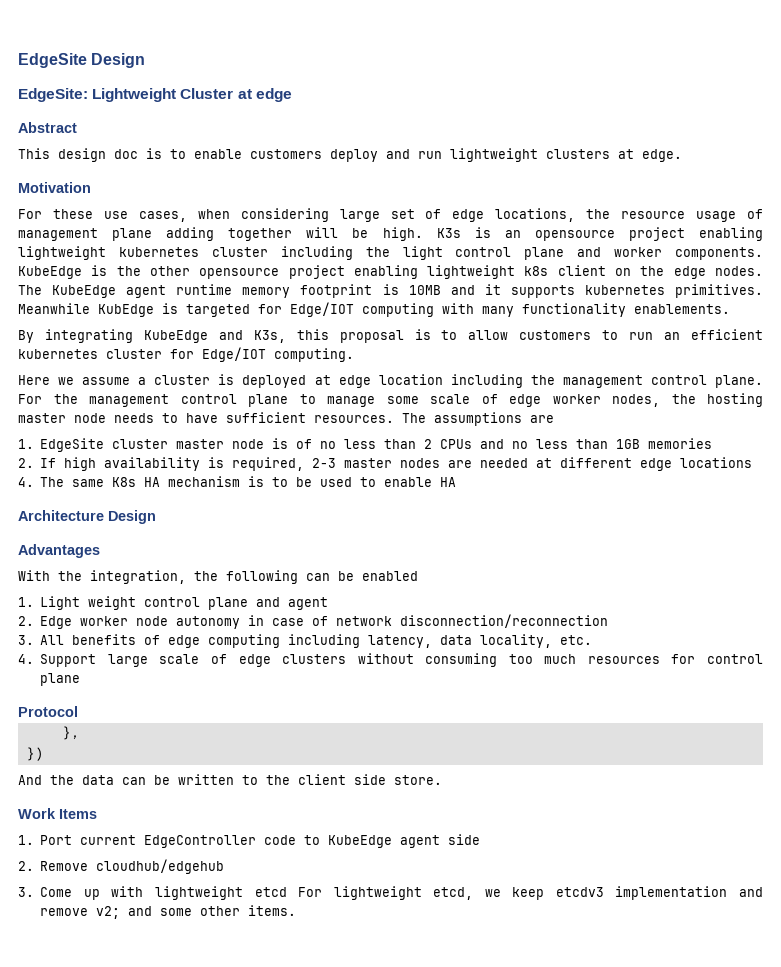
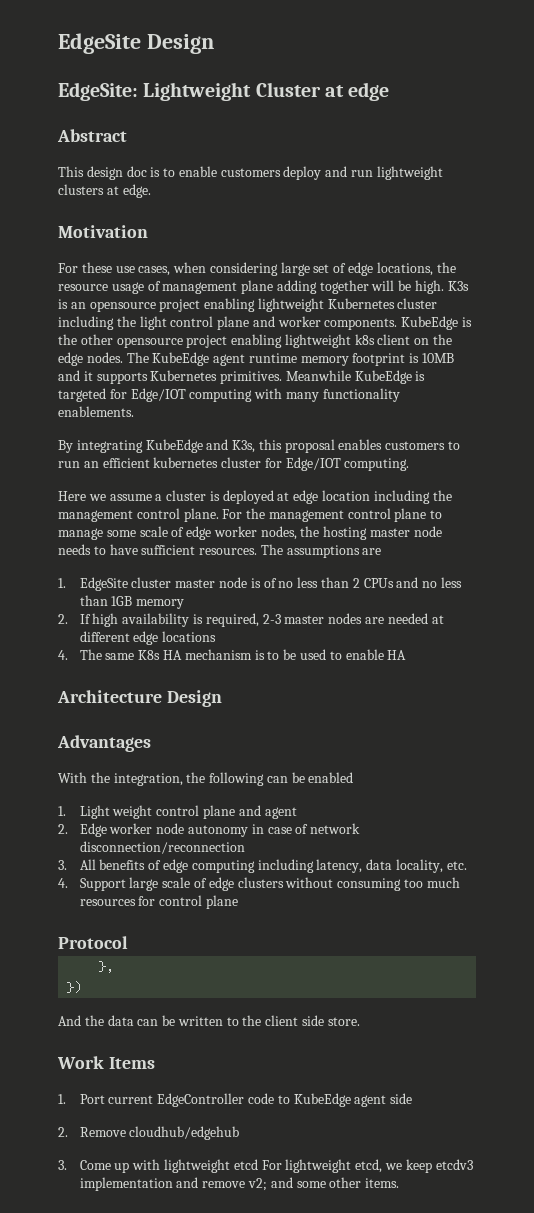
- K3s is an opensource project enabling lightweight kubernetes cluster including the light control plane and worker components.
+ K3s is an opensource project enabling lightweight Kubernetes cluster including the light control plane and worker components.
- The KubeEdge agent runtime memory footprint is 10MB and it supports kubernetes primitives.
+ The KubeEdge agent runtime memory footprint is 10MB and it supports Kubernetes primitives.
- Meanwhile KubEdge is targeted for Edge/IOT computing with many functionality enablements.
+ Meanwhile KubeEdge is targeted for Edge/IOT computing with many functionality enablements.
- By integrating KubeEdge and K3s, this proposal is to allow customers to run an efficient kubernetes cluster for Edge/IOT computing.
+ By integrating KubeEdge and K3s, this proposal enables customers to run an efficient kubernetes cluster for Edge/IOT computing.
- 1. EdgeSite cluster master node is of no less than 2 CPUs and no less than 1GB memories
+ 1. EdgeSite cluster master node is of no less than 2 CPUs and no less than 1GB memory

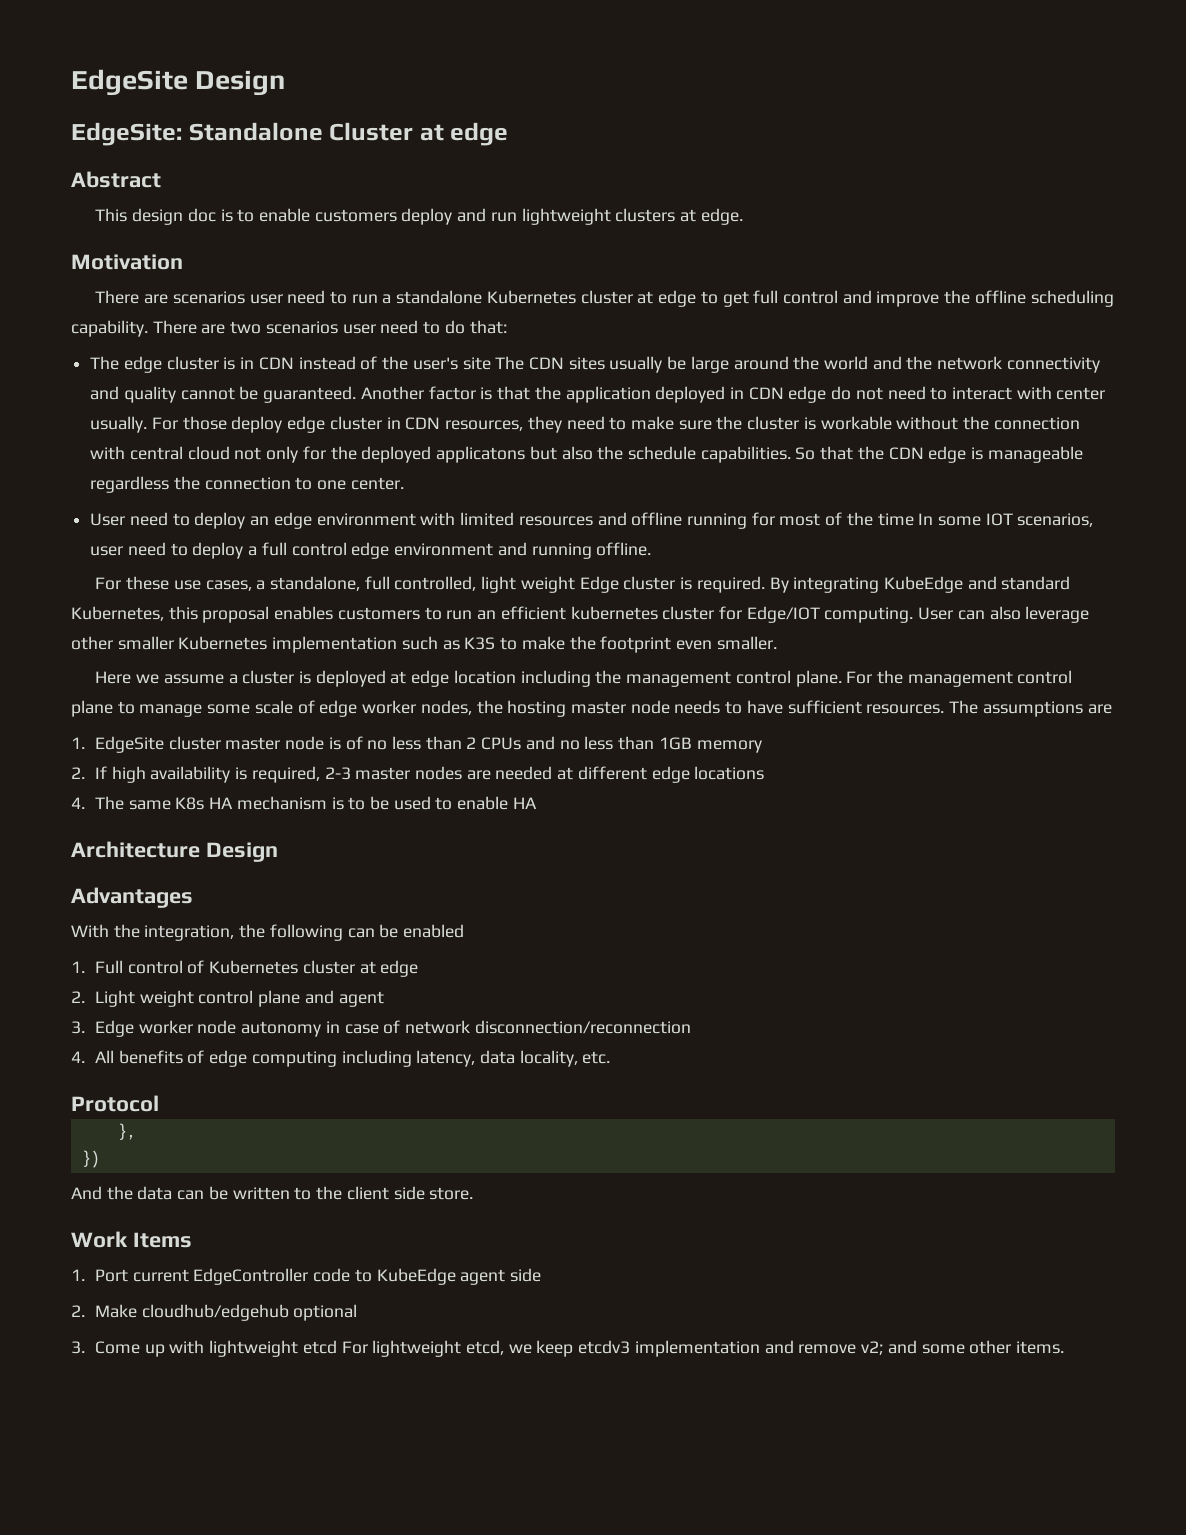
- EdgeSite: Lightweight Cluster at edge
+ EdgeSite: Standalone Cluster at edge
- For these use cases, when considering large set of edge locations, the resource usage of management plane adding together will be high. K3s is an opensource project enabling lightweight Kubernetes cluster including the light control plane and worker components. KubeEdge is the other opensource project enabling lightweight k8s client on the edge nodes. The KubeEdge agent runtime memory footprint is 10MB and it supports Kubernetes primitives. Meanwhile KubeEdge is targeted for Edge/IOT computing with many functionality enablements.
- By integrating KubeEdge and K3s, this proposal enables customers to run an efficient kubernetes cluster for Edge/IOT computing.
+ There are scenarios user need to run a standalone Kubernetes cluster at edge to get full control and improve the offline scheduling capability. There are two scenarios user need to do that:
+ The edge cluster is in CDN instead of the user's site The CDN sites usually be large around the world and the network connectivity and quality cannot be guaranteed. Another factor is that the application deployed in CDN edge do not need to interact with center usually. For those deploy edge cluster in CDN resources, they need to make sure the cluster is workable without the connection with central cloud not only for the deployed applicatons but also the schedule capabilities. So that the CDN edge is manageable regardless the connection to one center.
+ User need to deploy an edge environment with limited resources and offline running for most of the time In some IOT scenarios, user need to deploy a full control edge environment and running offline.
+ For these use cases, a standalone, full controlled, light weight Edge cluster is required. By integrating KubeEdge and standard Kubernetes, this proposal enables customers to run an efficient kubernetes cluster for Edge/IOT computing. User can also leverage other smaller Kubernetes implementation such as K3S to make the footprint even smaller.
- 1. Light weight control plane and agent
+ 1. Full control of Kubernetes cluster at edge
+ 2. Light weight control plane and agent
- 2. Edge worker node autonomy in case of network disconnection/reconnection
+ 3. Edge worker node autonomy in case of network disconnection/reconnection
- 3. All benefits of edge computing including latency, data locality, etc.
+ 4. All benefits of edge computing including latency, data locality, etc.
- 4. Support large scale of edge clusters without consuming too much resources for control plane
- 2. Remove cloudhub/edgehub
+ 2. Make cloudhub/edgehub optional

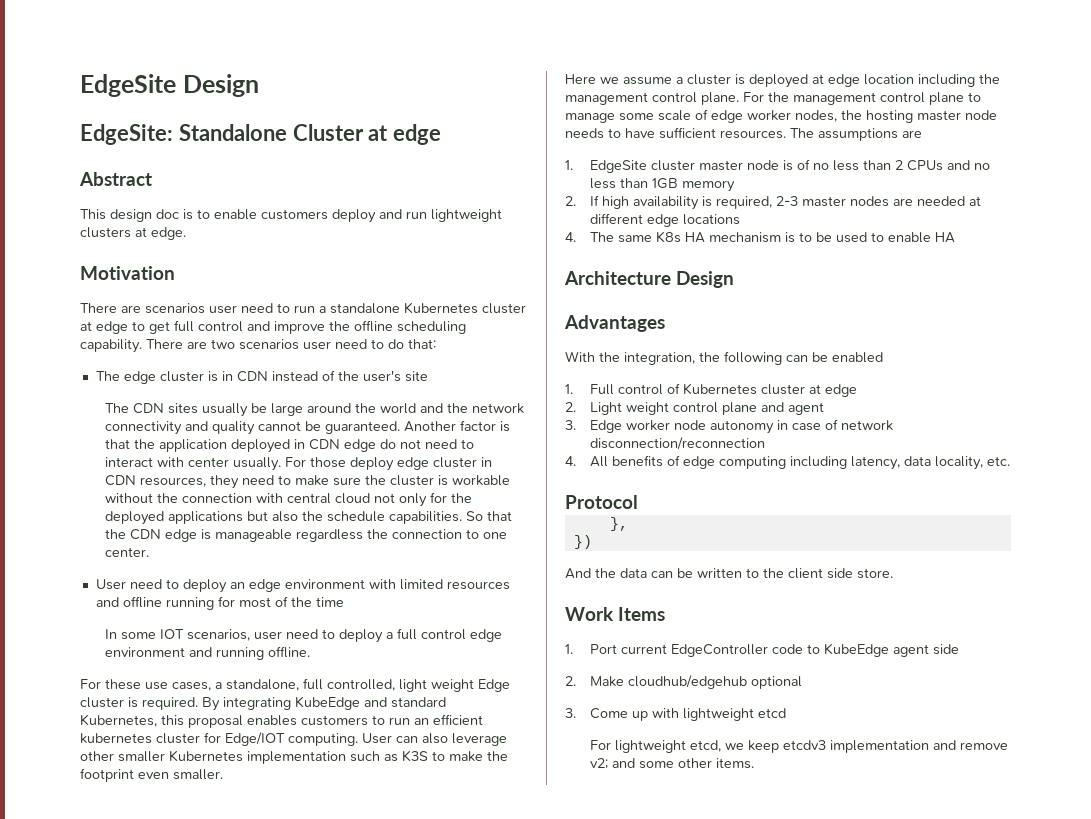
- The edge cluster is in CDN instead of the user's site The CDN sites usually be large around the world and the network connectivity and quality cannot be guaranteed.
+ The edge cluster is in CDN instead of the user's site
+ The CDN sites usually be large around the world and the network connectivity and quality cannot be guaranteed.
- For those deploy edge cluster in CDN resources, they need to make sure the cluster is workable without the connection with central cloud not only for the deployed applicatons but also the schedule capabilities.
+ For those deploy edge cluster in CDN resources, they need to make sure the cluster is workable without the connection with central cloud not only for the deployed applications but also the schedule capabilities.
- User need to deploy an edge environment with limited resources and offline running for most of the time In some IOT scenarios, user need to deploy a full control edge environment and running offline.
+ User need to deploy an edge environment with limited resources and offline running for most of the time
+ In some IOT scenarios, user need to deploy a full control edge environment and running offline.
- 3. Come up with lightweight etcd For lightweight etcd, we keep etcdv3 implementation and remove v2; and some other items.
+ 3. Come up with lightweight etcd
+ For lightweight etcd, we keep etcdv3 implementation and remove v2; and some other items.

